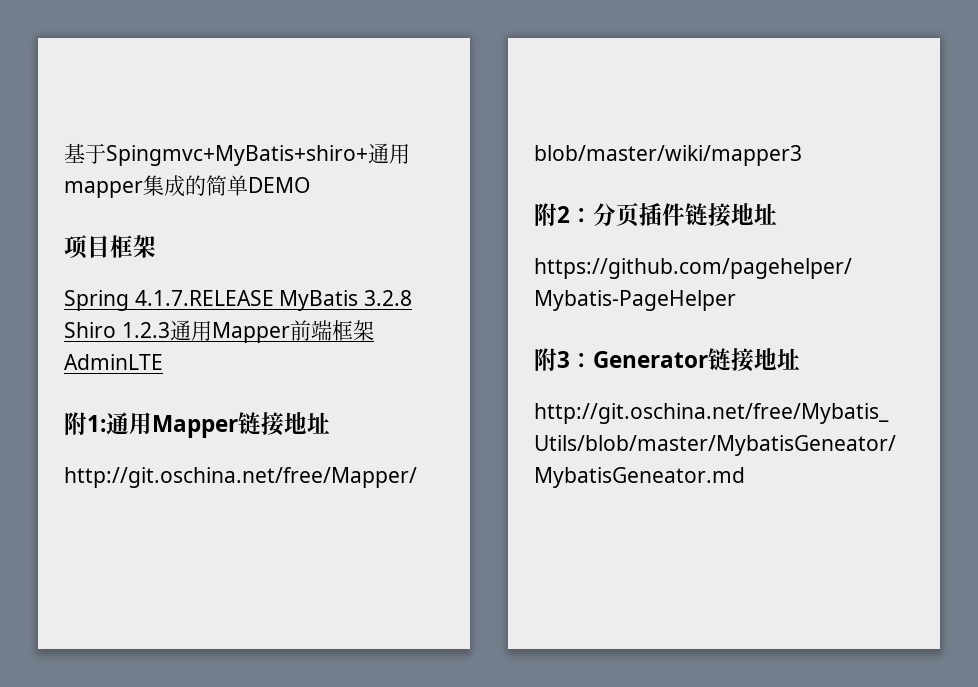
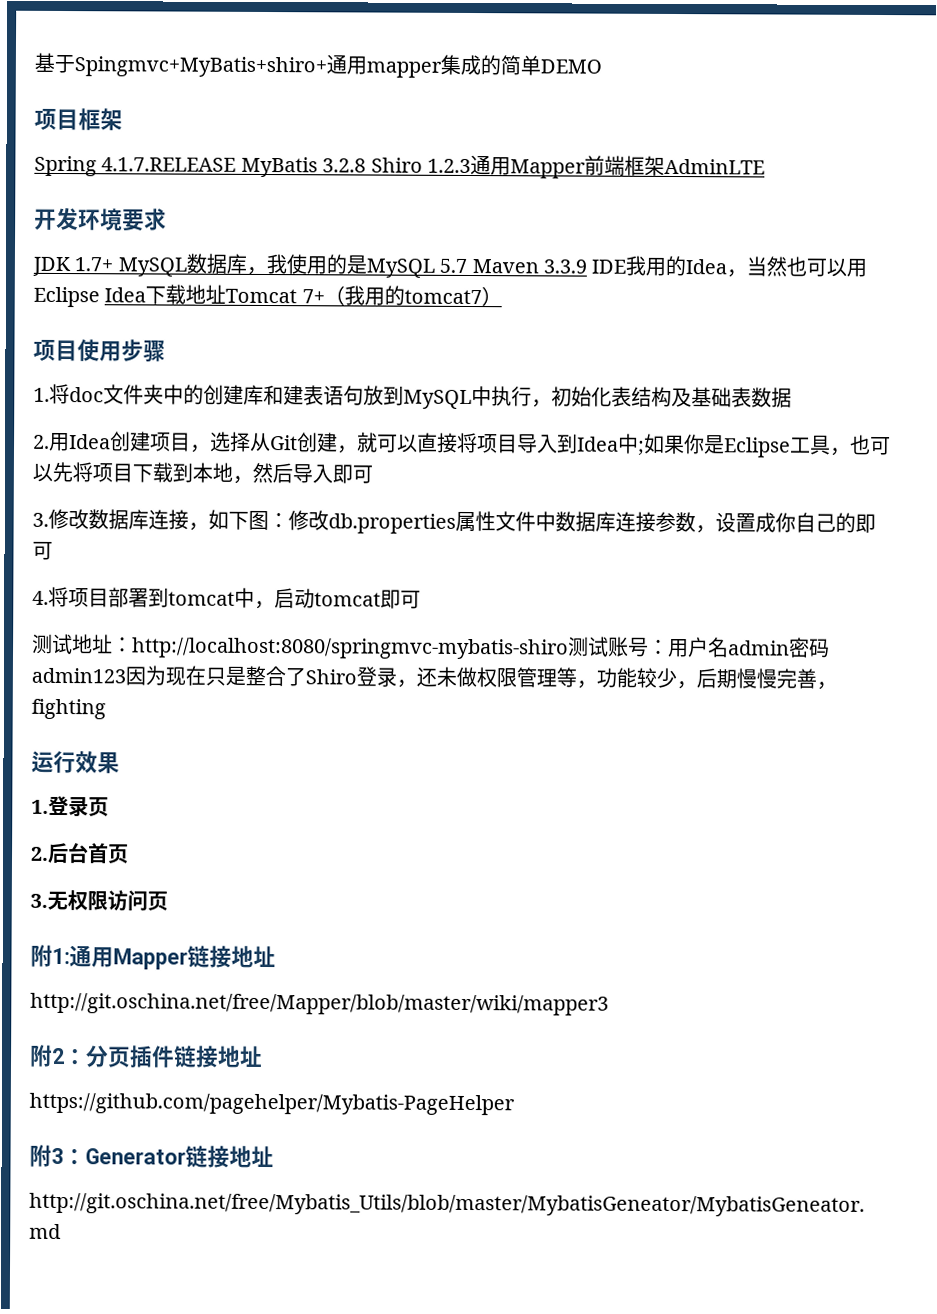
+ 开发环境要求
+ JDK 1.7+ MySQL数据库，我使用的是MySQL 5.7 Maven 3.3.9 IDE我用的Idea，当然也可以用Eclipse Idea下载地址Tomcat 7+（我用的tomcat7）
+ 项目使用步骤
+ 1.将doc文件夹中的创建库和建表语句放到MySQL中执行，初始化表结构及基础表数据
+ 2.用Idea创建项目，选择从Git创建，就可以直接将项目导入到Idea中;如果你是Eclipse工具，也可以先将项目下载到本地，然后导入即可
+ 3.修改数据库连接，如下图：修改db.properties属性文件中数据库连接参数，设置成你自己的即可
+ 4.将项目部署到tomcat中，启动tomcat即可
+ 测试地址：http://localhost:8080/springmvc-mybatis-shiro测试账号：用户名admin密码admin123因为现在只是整合了Shiro登录，还未做权限管理等，功能较少，后期慢慢完善，fighting
+ 运行效果
+ 1.登录页
+ 2.后台首页
+ 3.无权限访问页

